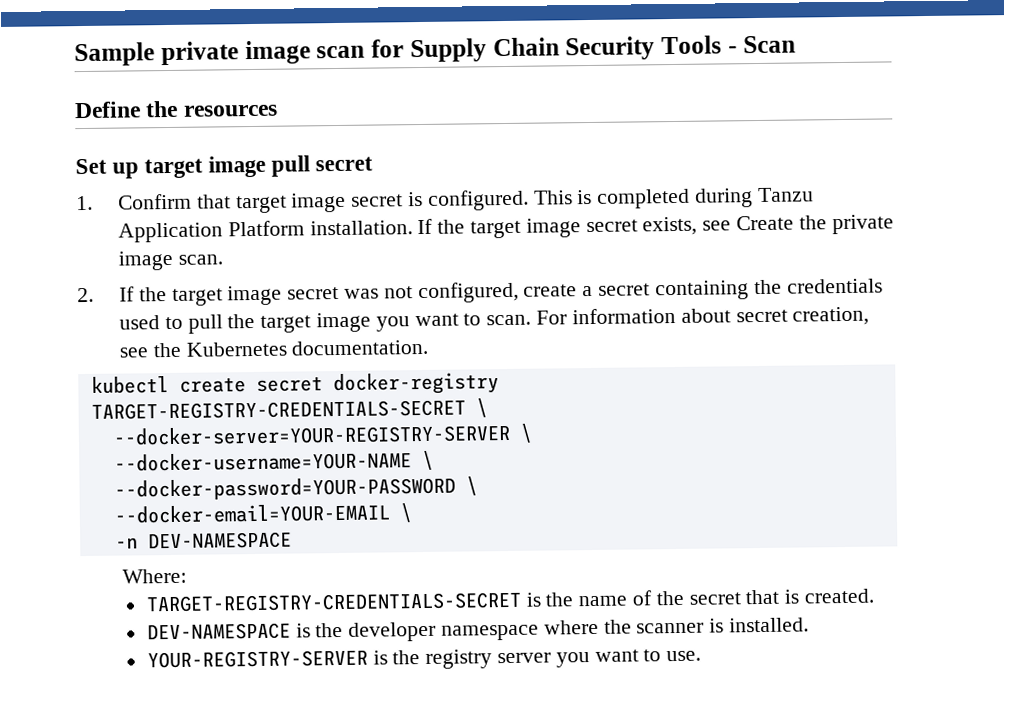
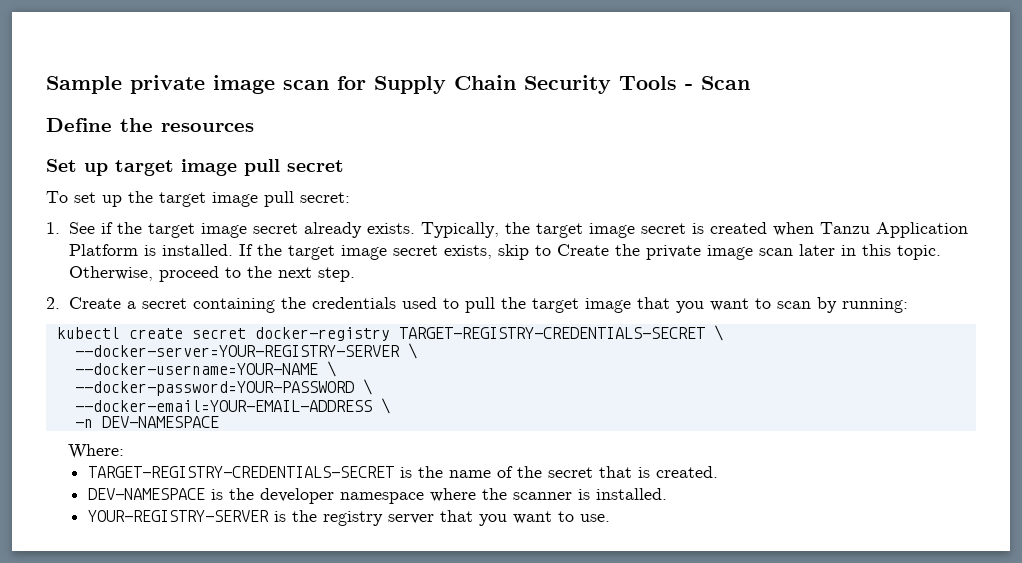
- 1. Confirm that target image secret is configured. This is completed during Tanzu Application Platform installation.
+ To set up the target image pull secret:
+ 1. See if the target image secret already exists. Typically, the target image secret is created when Tanzu Application Platform is installed.
- If the target image secret exists, see Create the private image scan.
- 2. If the target image secret was not configured, create a secret containing the credentials used to pull the target image you want to scan. For information about secret creation, see the Kubernetes documentation.
+ If the target image secret exists, skip to Create the private image scan later in this topic. Otherwise, proceed to the next step.
+ 2. Create a secret containing the credentials used to pull the target image that you want to scan by running:
- --docker-email=YOUR-EMAIL \
+ --docker-email=YOUR-EMAIL-ADDRESS \
- YOUR-REGISTRY-SERVER is the registry server you want to use.
+ YOUR-REGISTRY-SERVER is the registry server that you want to use.

